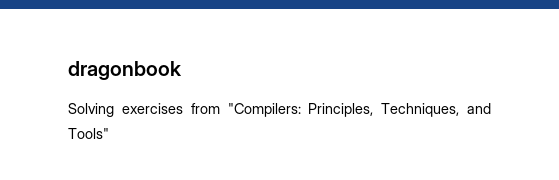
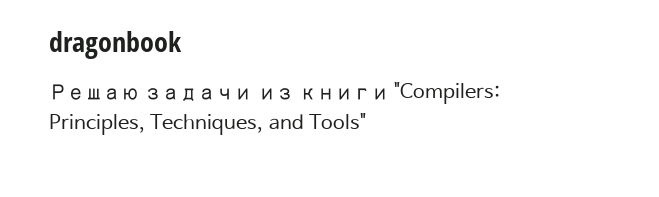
- Solving exercises from "Compilers: Principles, Techniques, and Tools"
+ Решаю задачи из книги "Compilers: Principles, Techniques, and Tools"

